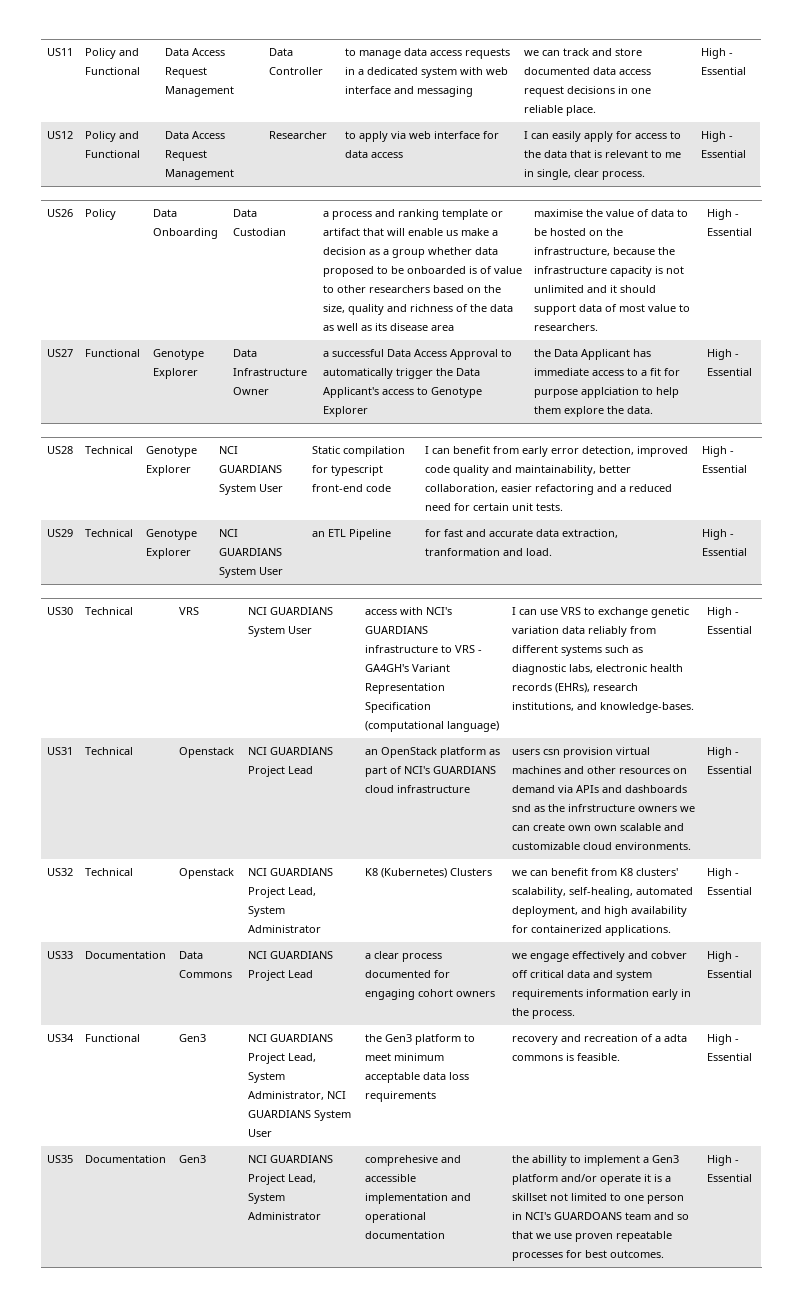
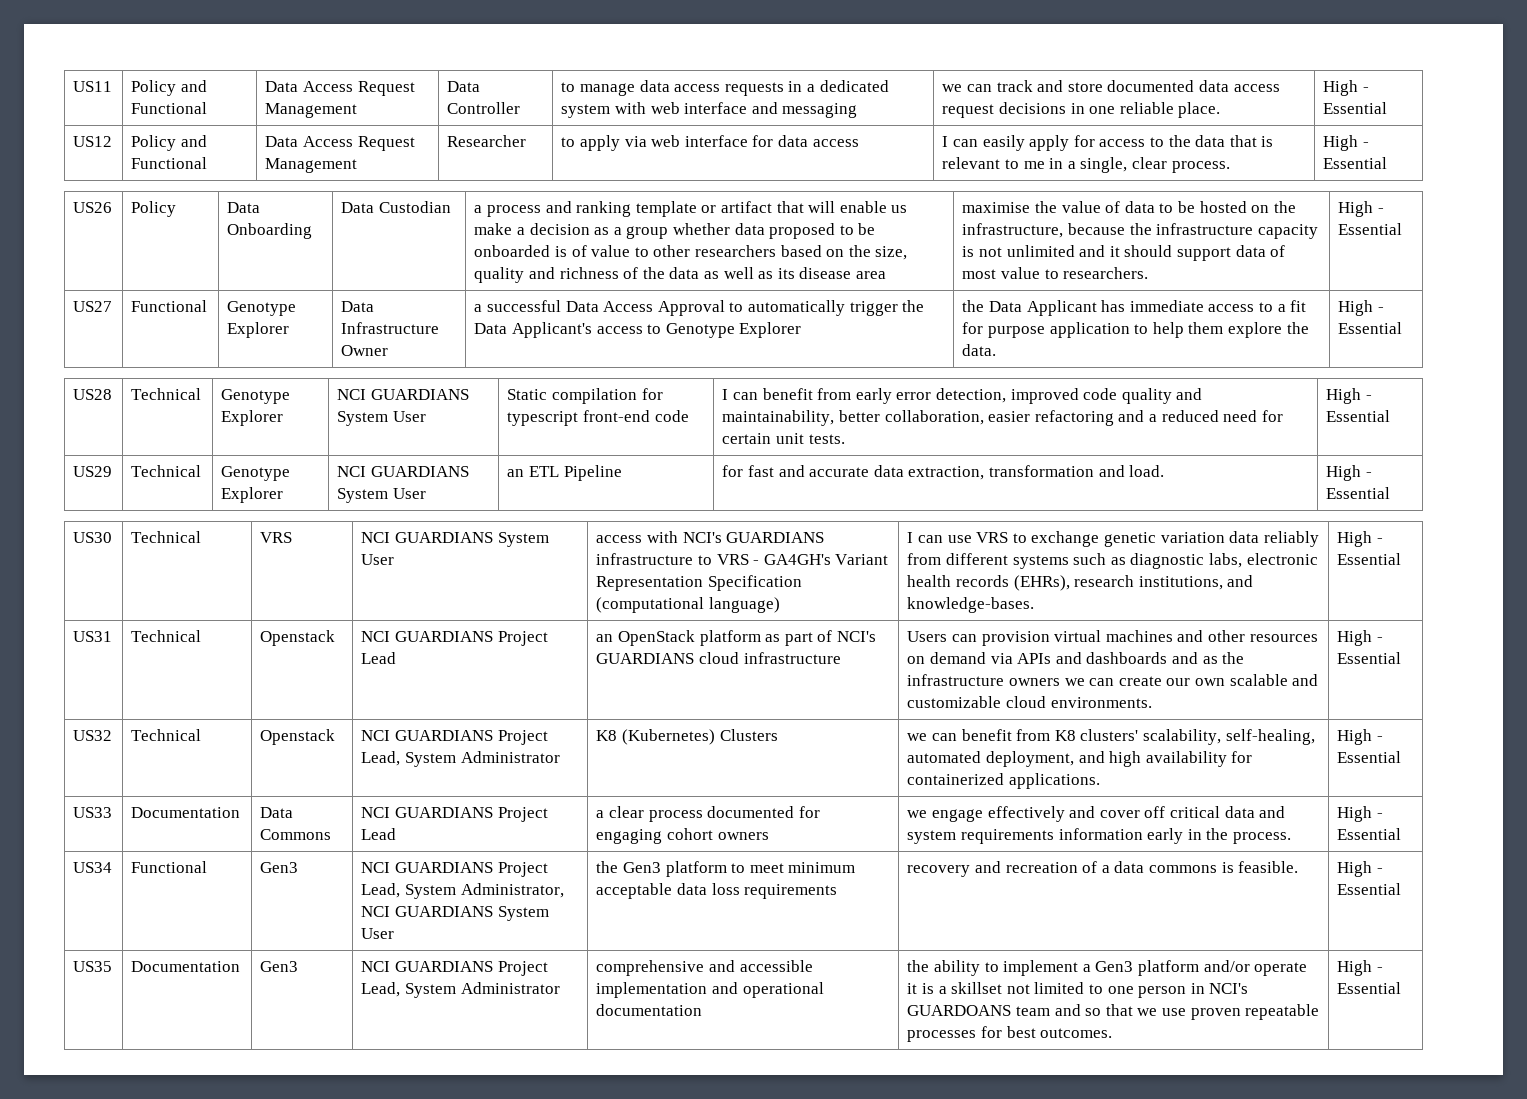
- US12 | Policy and Functional | Data Access Request Management | Researcher | to apply via web interface for data access | I can easily apply for access to the data that is relevant to me in single, clear process. | High - Essential
+ US12 | Policy and Functional | Data Access Request Management | Researcher | to apply via web interface for data access | I can easily apply for access to the data that is relevant to me in a single, clear process. | High - Essential
- the Data Applicant has immediate access to a fit for purpose applciation to help them explore the data.
+ the Data Applicant has immediate access to a fit for purpose application to help them explore the data.
- US29 | Technical | Genotype Explorer | NCI GUARDIANS System User | an ETL Pipeline | for fast and accurate data extraction, tranformation and load. | High - Essential
+ US29 | Technical | Genotype Explorer | NCI GUARDIANS System User | an ETL Pipeline | for fast and accurate data extraction, transformation and load. | High - Essential
- users csn provision virtual machines and other resources on demand via APIs and dashboards snd as the infrstructure owners we can create own own scalable and customizable cloud environments.
+ Users can provision virtual machines and other resources on demand via APIs and dashboards and as the infrastructure owners we can create our own scalable and customizable cloud environments.
- US33 | Documentation | Data Commons | NCI GUARDIANS Project Lead | a clear process documented for engaging cohort owners | we engage effectively and cobver off critical data and system requirements information early in the process. | High - Essential
+ US33 | Documentation | Data Commons | NCI GUARDIANS Project Lead | a clear process documented for engaging cohort owners | we engage effectively and cover off critical data and system requirements information early in the process. | High - Essential
- US34 | Functional | Gen3 | NCI GUARDIANS Project Lead, System Administrator, NCI GUARDIANS System User | the Gen3 platform to meet minimum acceptable data loss requirements | recovery and recreation of a adta commons is feasible. | High - Essential
+ US34 | Functional | Gen3 | NCI GUARDIANS Project Lead, System Administrator, NCI GUARDIANS System User | the Gen3 platform to meet minimum acceptable data loss requirements | recovery and recreation of a data commons is feasible. | High - Essential
- comprehesive and accessible implementation and operational documentation
+ comprehensive and accessible implementation and operational documentation
- the abillity to implement a Gen3 platform and/or operate it is a skillset not limited to one person in NCI's GUARDOANS team and so that we use proven repeatable processes for best outcomes.
+ the ability to implement a Gen3 platform and/or operate it is a skillset not limited to one person in NCI's GUARDOANS team and so that we use proven repeatable processes for best outcomes.

